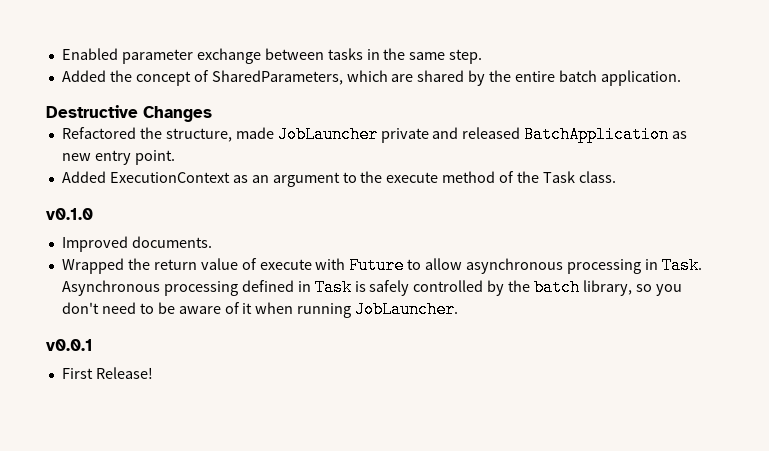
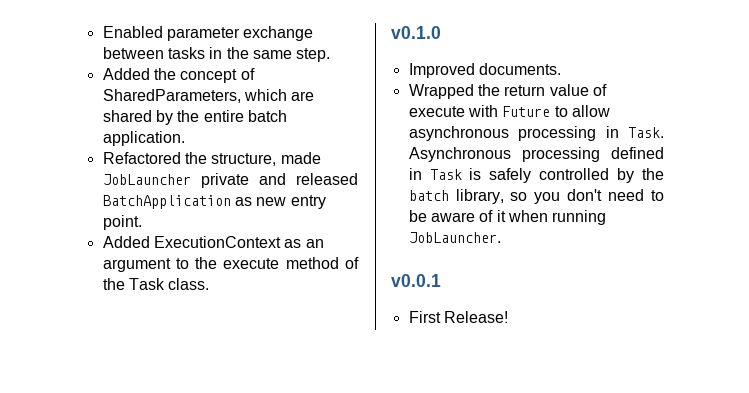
- Destructive Changes

